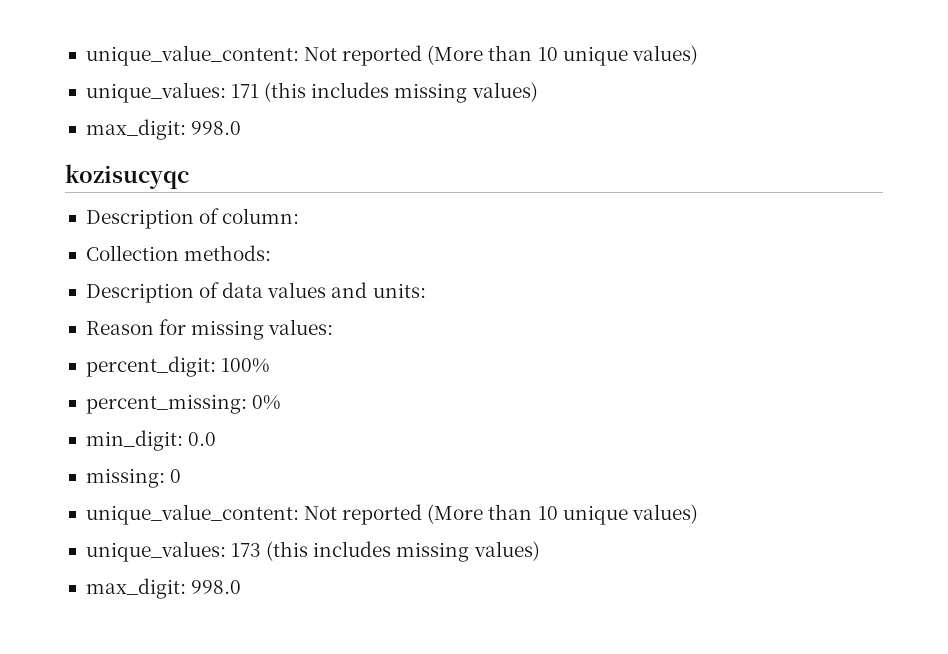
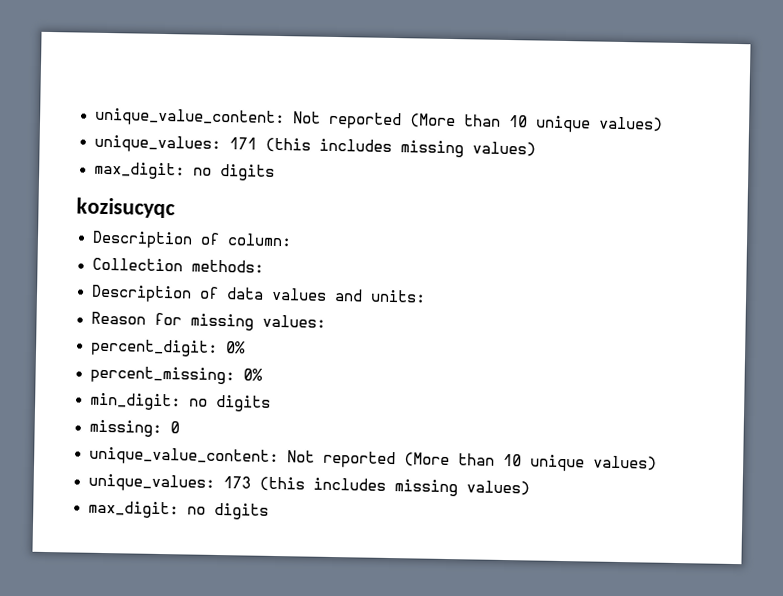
  unique_values: 171 (this includes missing values)
- max_digit: 998.0
+ max_digit: no digits
- percent_digit: 100%
+ percent_digit: 0%
- min_digit: 0.0
+ min_digit: no digits
  unique_values: 173 (this includes missing values)
- max_digit: 998.0
+ max_digit: no digits

